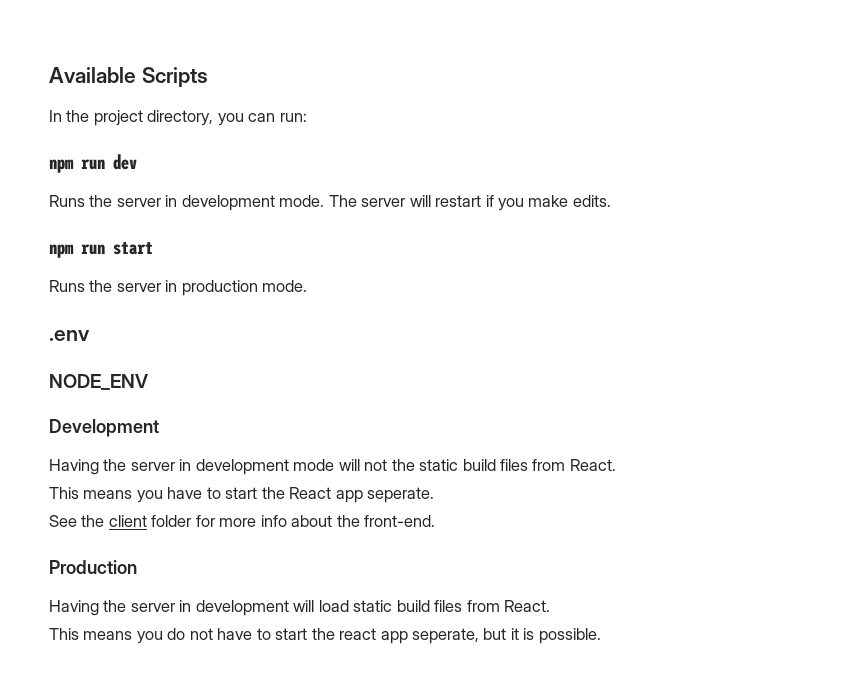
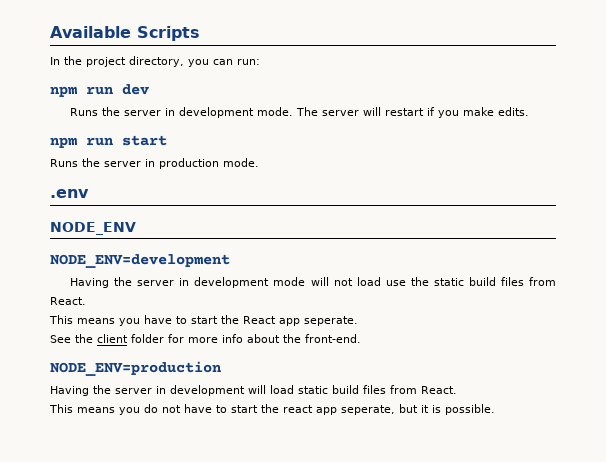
- Development
+ NODE_ENV=development
- Having the server in development mode will not the static build files from React.
+ Having the server in development mode will not load use the static build files from React.
- Production
+ NODE_ENV=production

